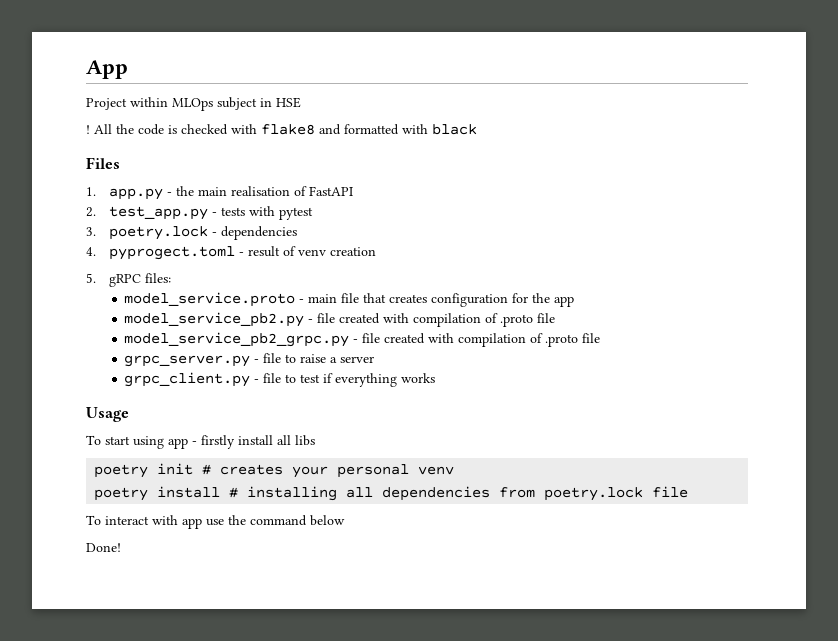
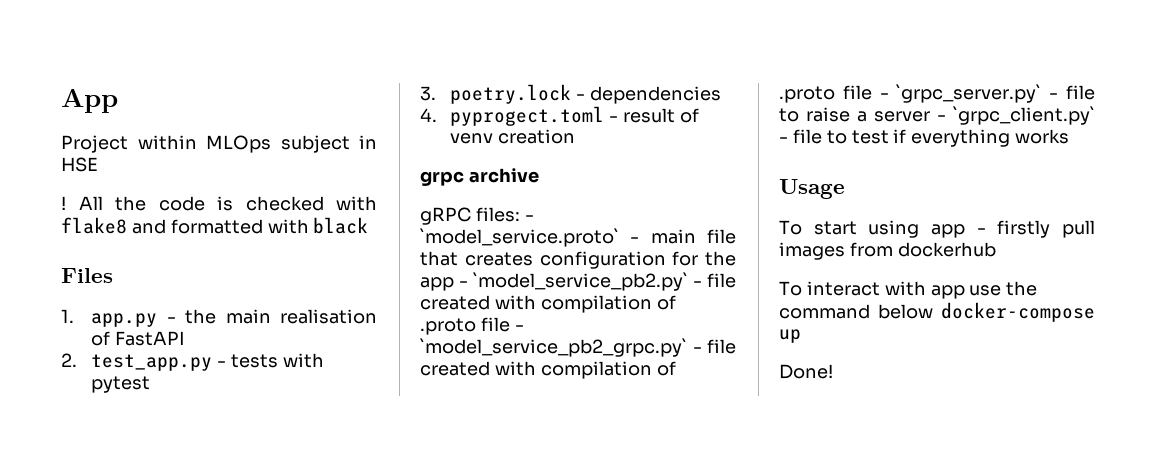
- 5. gRPC files:
- model_service.proto - main file that creates configuration for the app
- model_service_pb2.py - file created with compilation of .proto file
- model_service_pb2_grpc.py - file created with compilation of .proto file
- grpc_server.py - file to raise a server
- grpc_client.py - file to test if everything works
+ grpc archive
+ gRPC files: - `model_service.proto` - main file that creates configuration for the app - `model_service_pb2.py` - file created with compilation of .proto file - `model_service_pb2_grpc.py` - file created with compilation of .proto file - `grpc_server.py` - file to raise a server - `grpc_client.py` - file to test if everything works
- To start using app - firstly install all libs
- poetry init # creates your personal venv
- poetry install # installing all dependencies from poetry.lock file
+ To start using app - firstly pull images from dockerhub
- To interact with app use the command below
+ To interact with app use the command below docker-compose up

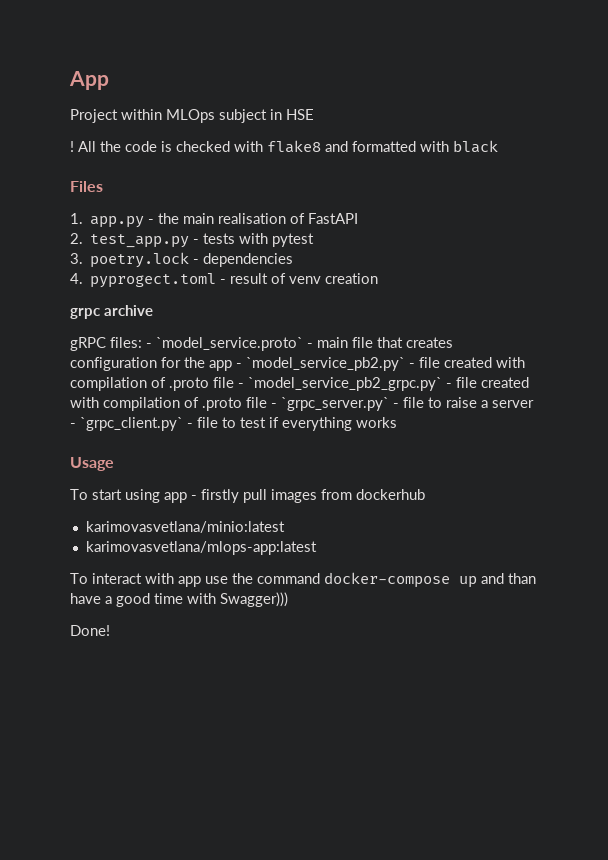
+ karimovasvetlana/minio:latest
+ karimovasvetlana/mlops-app:latest
- To interact with app use the command below docker-compose up
+ To interact with app use the command docker-compose up and than have a good time with Swagger)))

